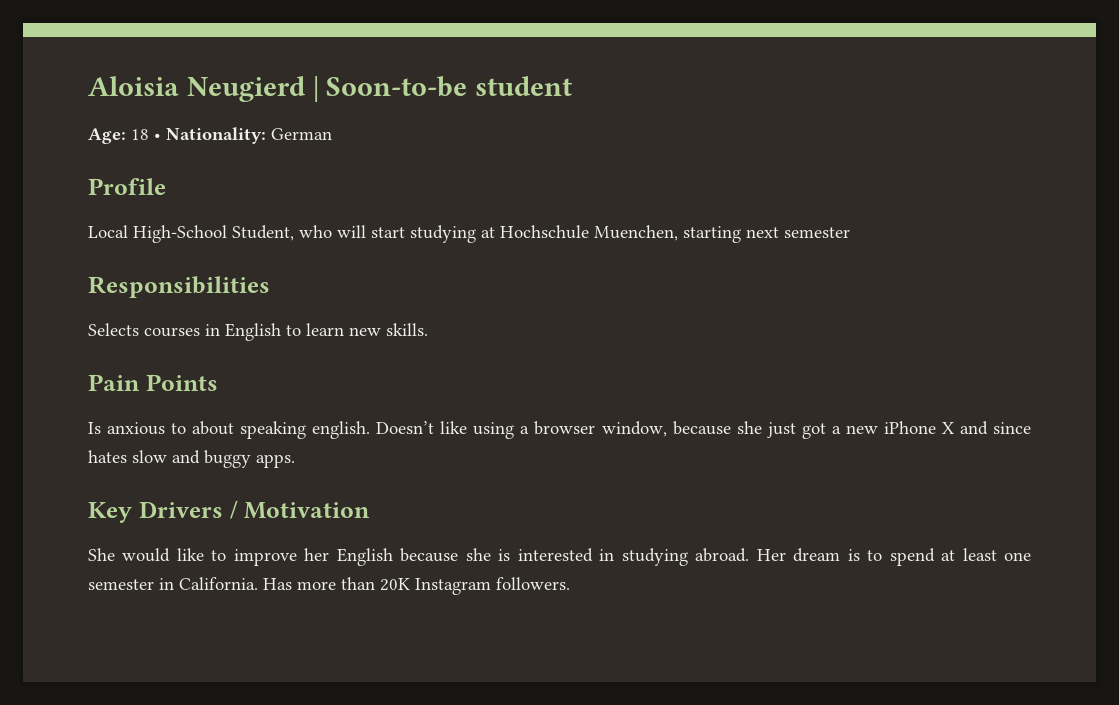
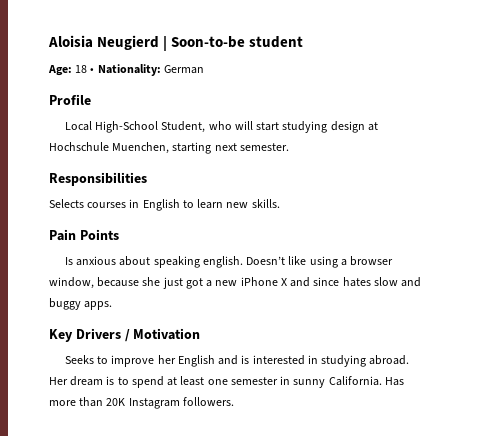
- Local High-School Student, who will start studying at Hochschule Muenchen, starting next semester
+ Local High-School Student, who will start studying design at Hochschule Muenchen, starting next semester.
- Is anxious to about speaking english.
+ Is anxious about speaking english.
- She would like to improve her English because she is interested in studying abroad.
+ Seeks to improve her English and is interested in studying abroad.
- Her dream is to spend at least one semester in California.
+ Her dream is to spend at least one semester in sunny California.

